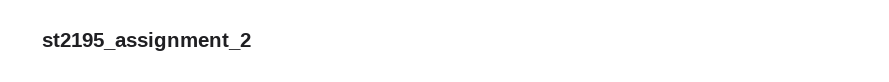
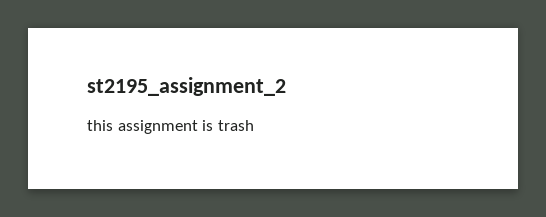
+ this assignment is trash

